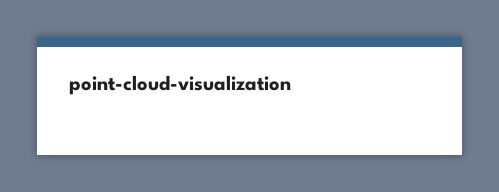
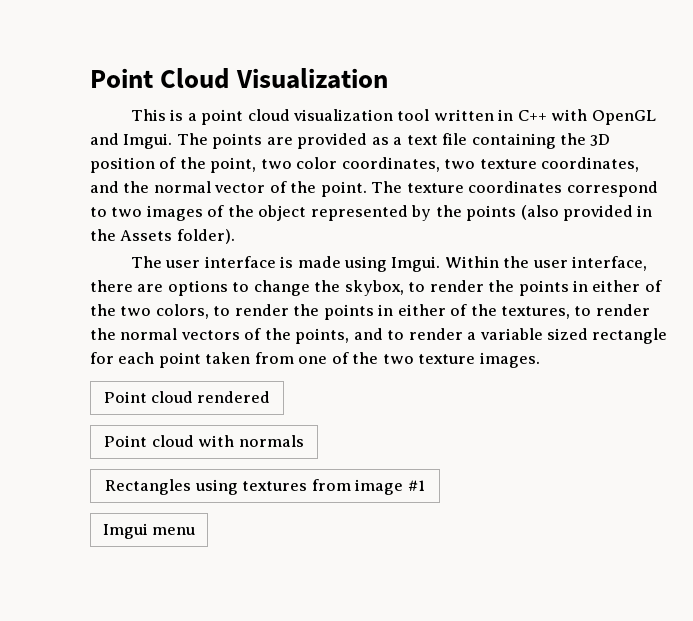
- point-cloud-visualization
+ Point Cloud Visualization
+ This is a point cloud visualization tool written in C++ with OpenGL and Imgui. The points are provided as a text file containing the 3D position of the point, two color coordinates, two texture coordinates, and the normal vector of the point. The texture coordinates correspond to two images of the object represented by the points (also provided in the Assets folder).
+ The user interface is made using Imgui. Within the user interface, there are options to change the skybox, to render the points in either of the two colors, to render the points in either of the textures, to render the normal vectors of the points, and to render a variable sized rectangle for each point taken from one of the two texture images.
+ Point cloud rendered
+ Point cloud with normals
+ Rectangles using textures from image #1
+ Imgui menu

